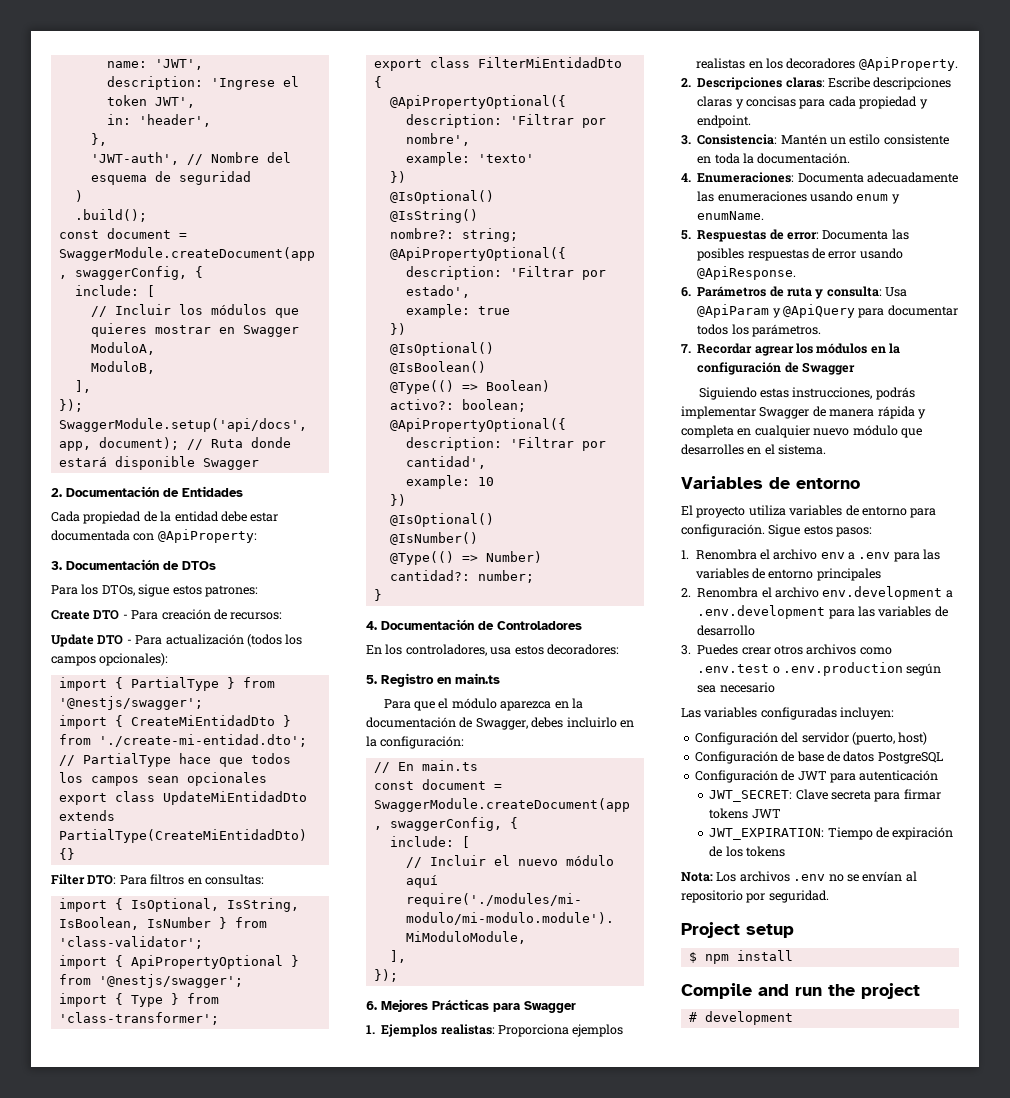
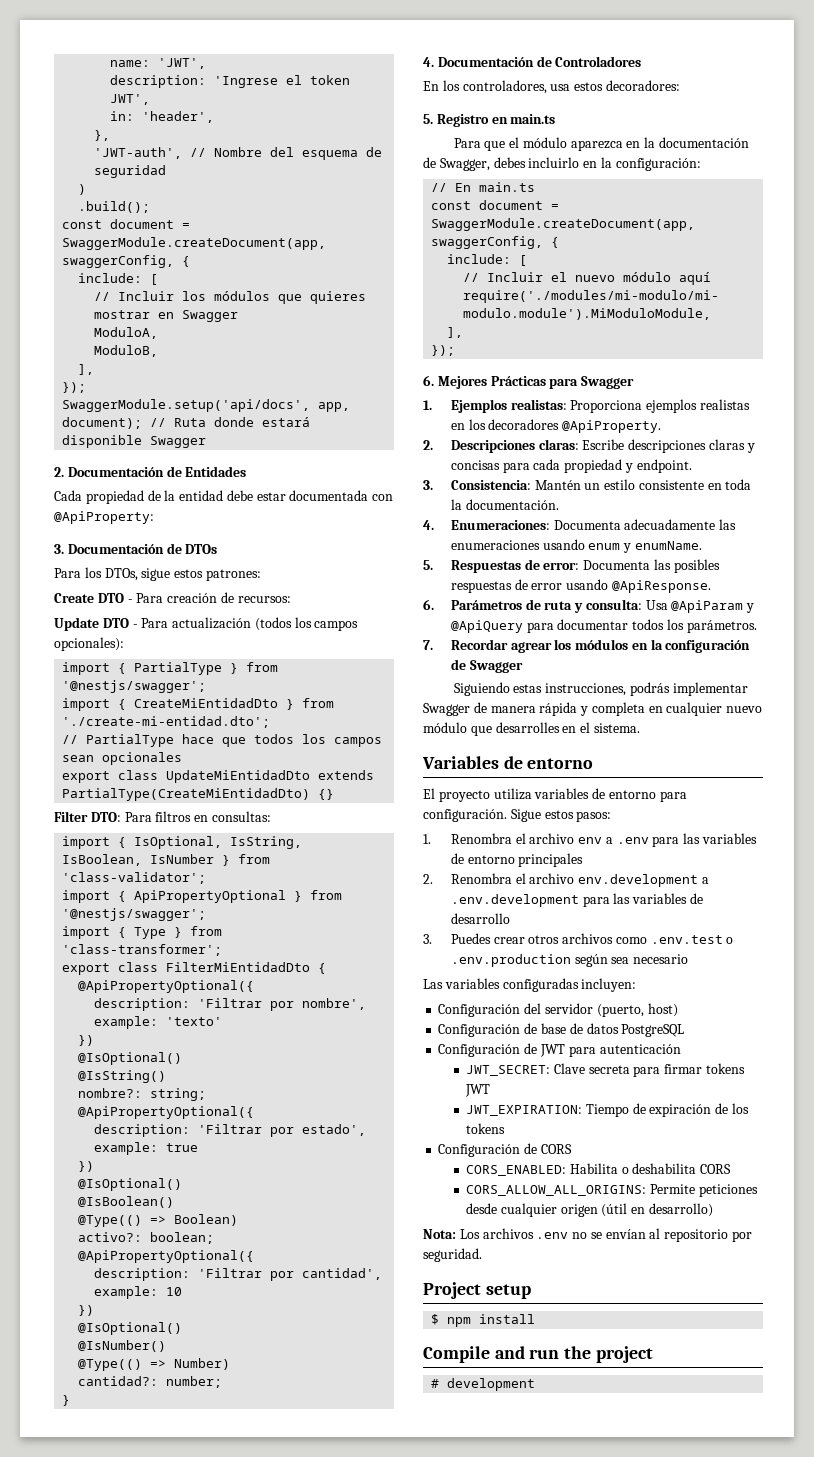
+ Configuración de CORS
+ CORS_ENABLED: Habilita o deshabilita CORS
+ CORS_ALLOW_ALL_ORIGINS: Permite peticiones desde cualquier origen (útil en desarrollo)

